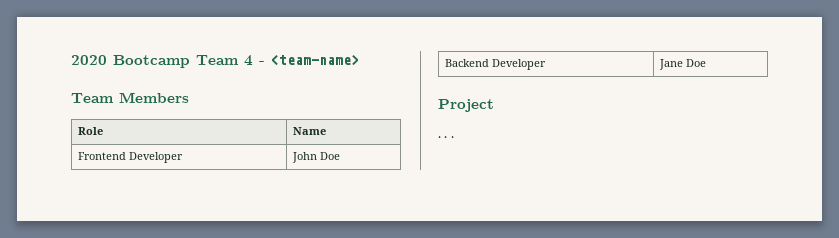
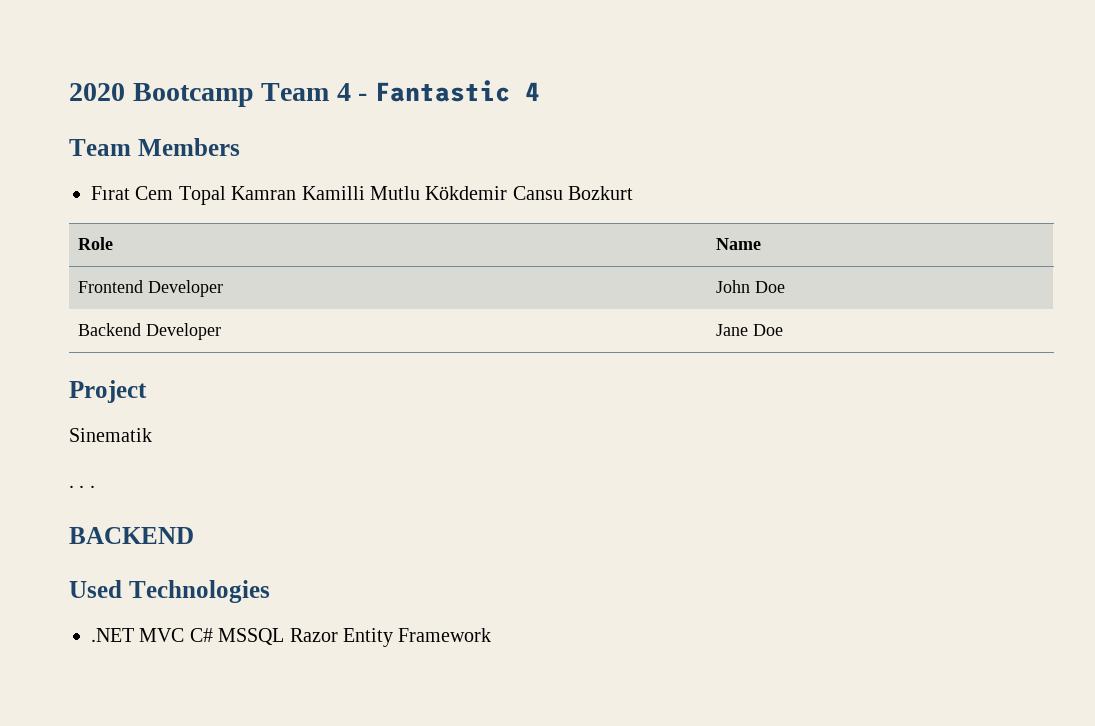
- 2020 Bootcamp Team 4 - <team-name>
+ 2020 Bootcamp Team 4 - Fantastic 4
+ Fırat Cem Topal Kamran Kamilli Mutlu Kökdemir Cansu Bozkurt
+ Sinematik
+ BACKEND
+ Used Technologies
+ .NET MVC C# MSSQL Razor Entity Framework

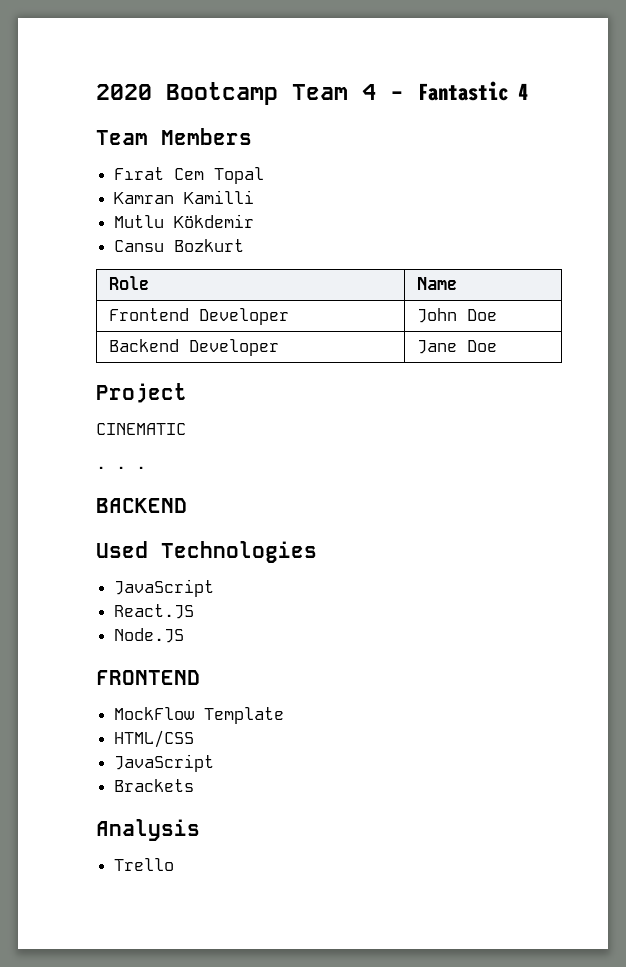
- Fırat Cem Topal Kamran Kamilli Mutlu Kökdemir Cansu Bozkurt
+ Fırat Cem Topal
+ Kamran Kamilli
+ Mutlu Kökdemir
+ Cansu Bozkurt
- Sinematik
+ CINEMATIC
  Used Technologies
- .NET MVC C# MSSQL Razor Entity Framework
+ JavaScript
+ React.JS
+ Node.JS
+ FRONTEND
+ MockFlow Template
+ HTML/CSS
+ JavaScript
+ Brackets
+ Analysis
+ Trello

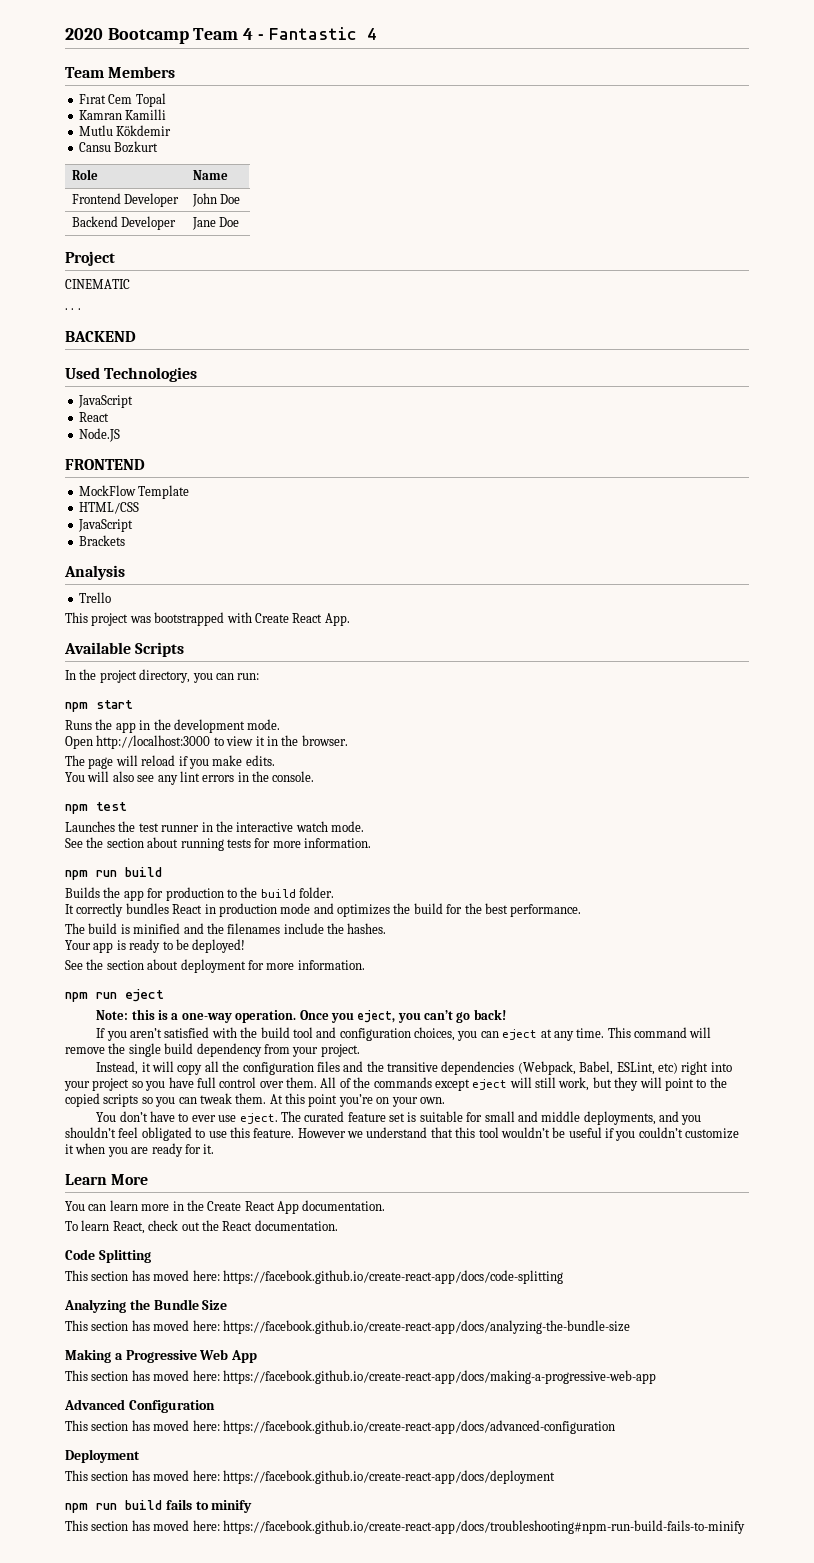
  Used Technologies
  JavaScript
- React.JS
+ React
+ This project was bootstrapped with Create React App.
+ Available Scripts
+ In the project directory, you can run:
+ npm start
+ Runs the app in the development mode.
+ Open http://localhost:3000 to view it in the browser.
+ The page will reload if you make edits.
+ You will also see any lint errors in the console.
+ npm test
+ Launches the test runner in the interactive watch mode.
+ See the section about running tests for more information.
+ npm run build
+ Builds the app for production to the build folder.
+ It correctly bundles React in production mode and optimizes the build for the best performance.
+ The build is minified and the filenames include the hashes.
+ Your app is ready to be deployed!
+ See the section about deployment for more information.
+ npm run eject
+ Note: this is a one-way operation. Once you eject, you can’t go back!
+ If you aren’t satisfied with the build tool and configuration choices, you can eject at any time. This command will remove the single build dependency from your project.
+ Instead, it will copy all the configuration files and the transitive dependencies (Webpack, Babel, ESLint, etc) right into your project so you have full control over them. All of the commands except eject will still work, but they will point to the copied scripts so you can tweak them. At this point you’re on your own.
+ You don’t have to ever use eject. The curated feature set is suitable for small and middle deployments, and you shouldn’t feel obligated to use this feature. However we understand that this tool wouldn’t be useful if you couldn’t customize it when you are ready for it.
+ Learn More
+ You can learn more in the Create React App documentation.
+ To learn React, check out the React documentation.
+ Code Splitting
+ This section has moved here: https://facebook.github.io/create-react-app/docs/code-splitting
+ Analyzing the Bundle Size
+ This section has moved here: https://facebook.github.io/create-react-app/docs/analyzing-the-bundle-size
+ Making a Progressive Web App
+ This section has moved here: https://facebook.github.io/create-react-app/docs/making-a-progressive-web-app
+ Advanced Configuration
+ This section has moved here: https://facebook.github.io/create-react-app/docs/advanced-configuration
+ Deployment
+ This section has moved here: https://facebook.github.io/create-react-app/docs/deployment
+ npm run build fails to minify
+ This section has moved here: https://facebook.github.io/create-react-app/docs/troubleshooting#npm-run-build-fails-to-minify

